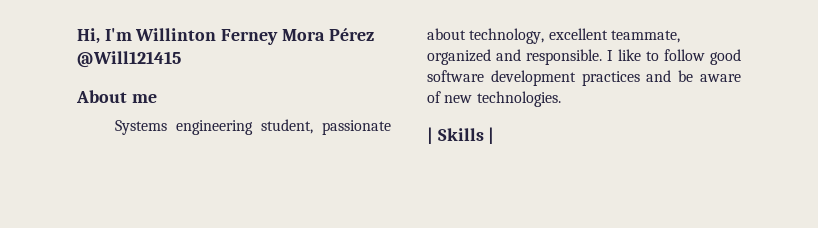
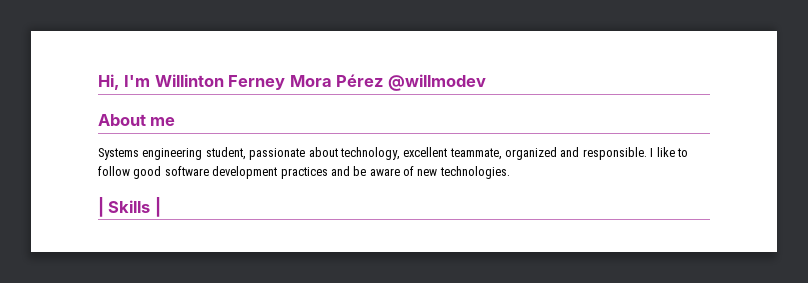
- Hi, I'm Willinton Ferney Mora Pérez @Will121415
+ Hi, I'm Willinton Ferney Mora Pérez @willmodev

